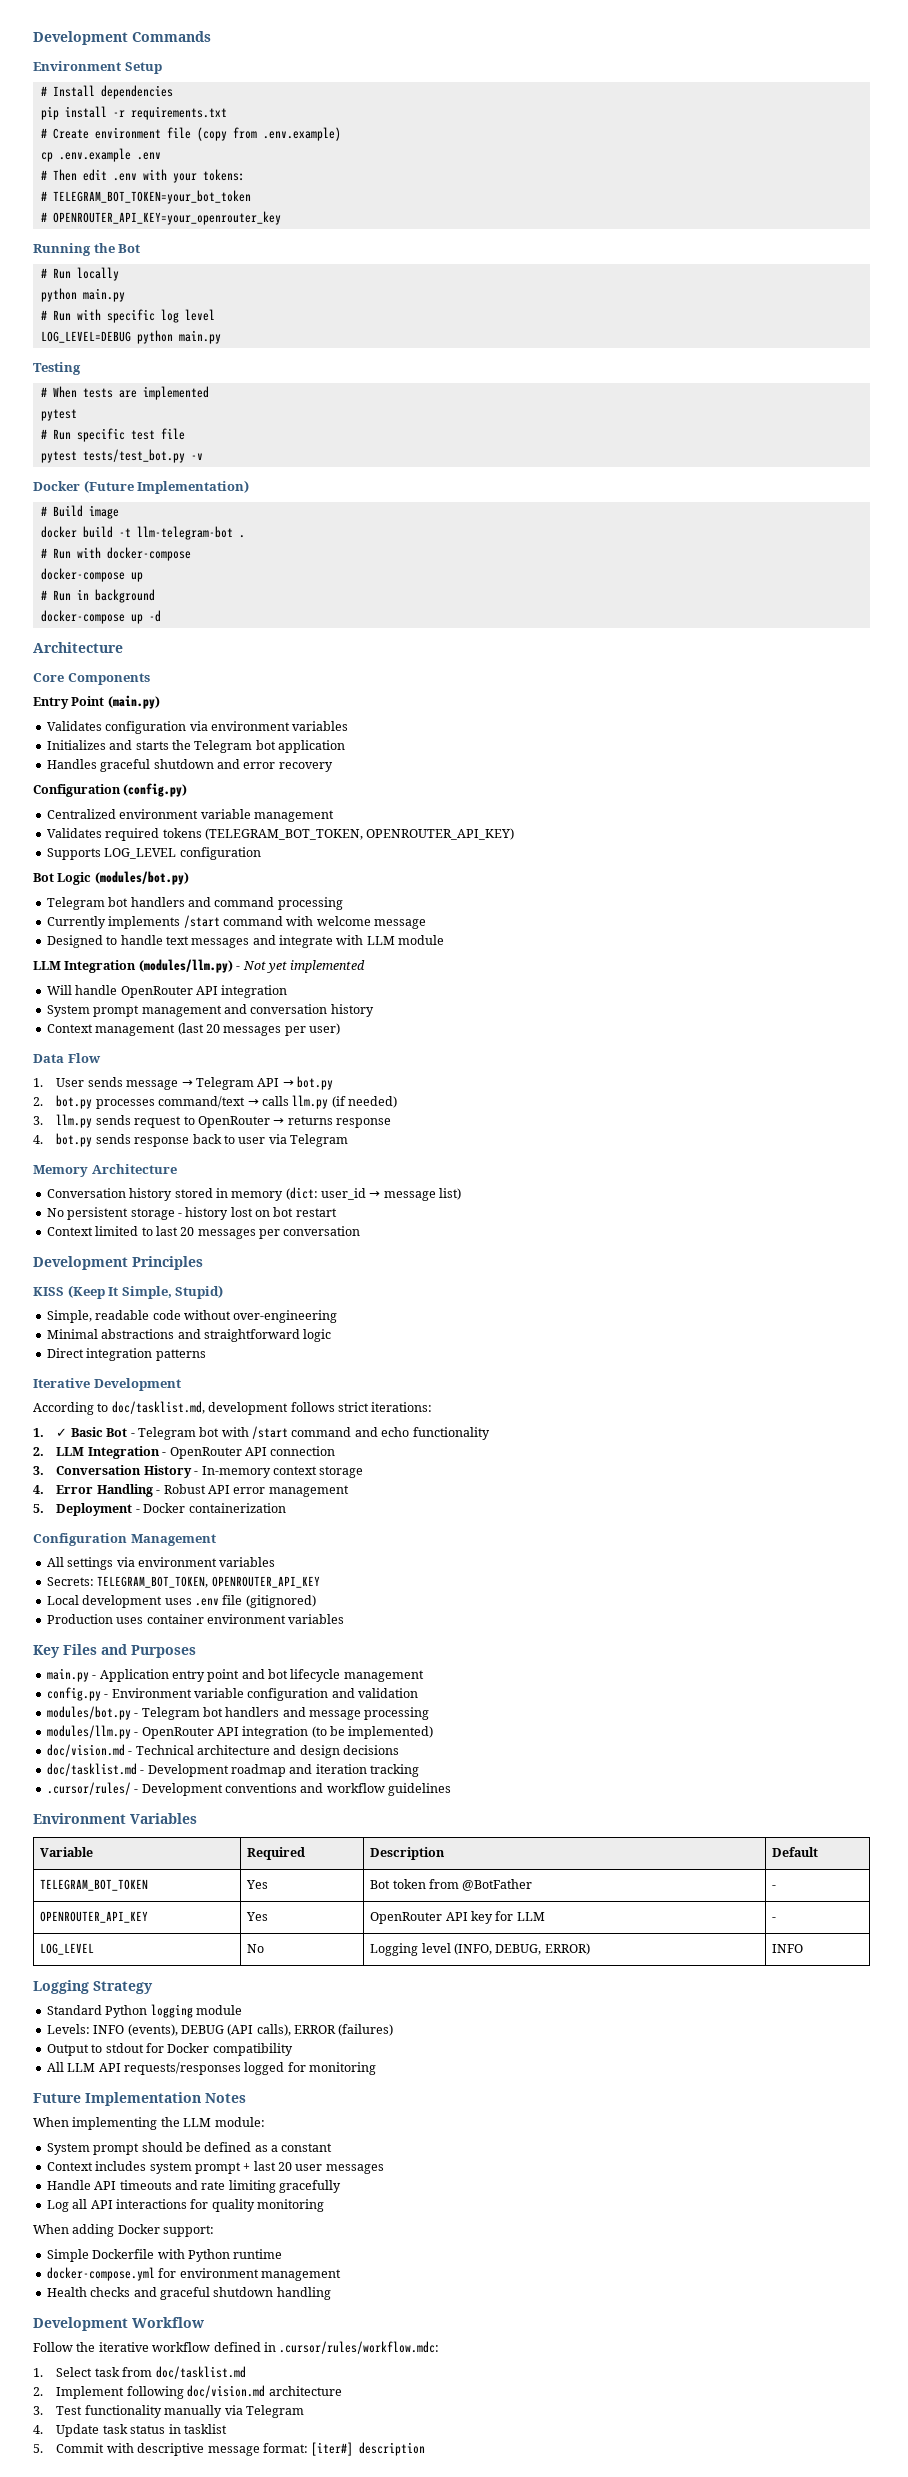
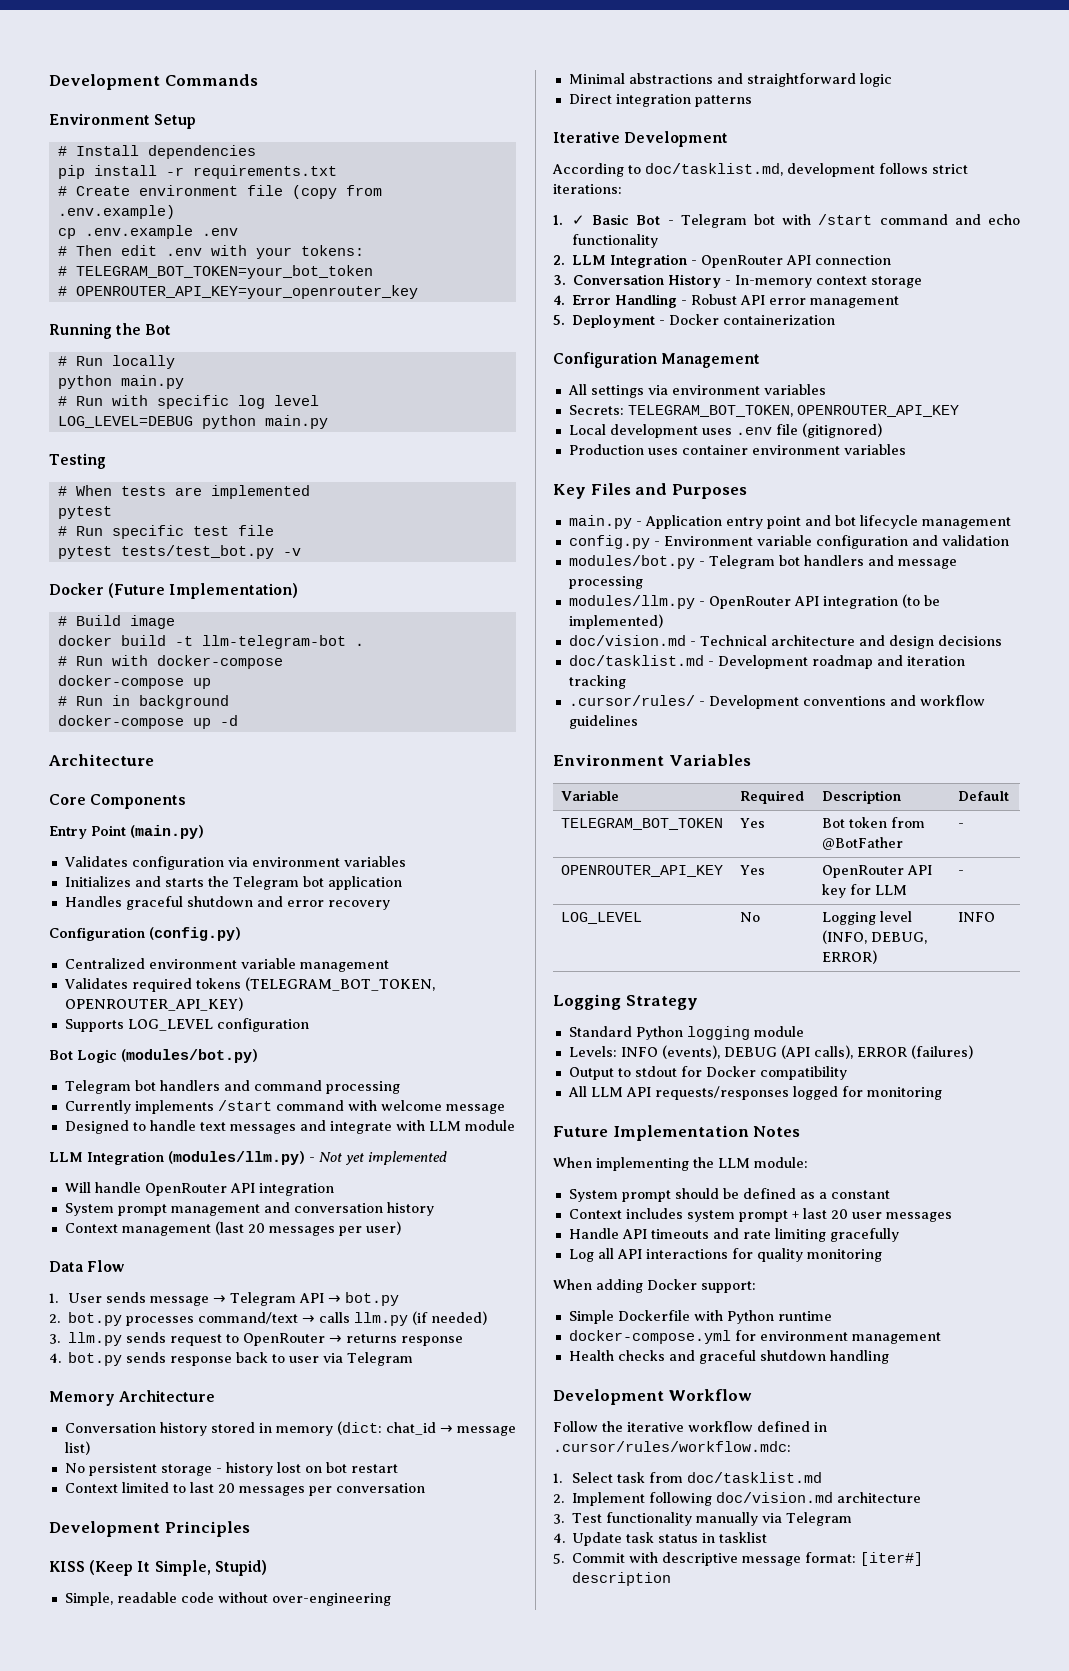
- Conversation history stored in memory (dict: user_id → message list)
+ Conversation history stored in memory (dict: chat_id → message list)

